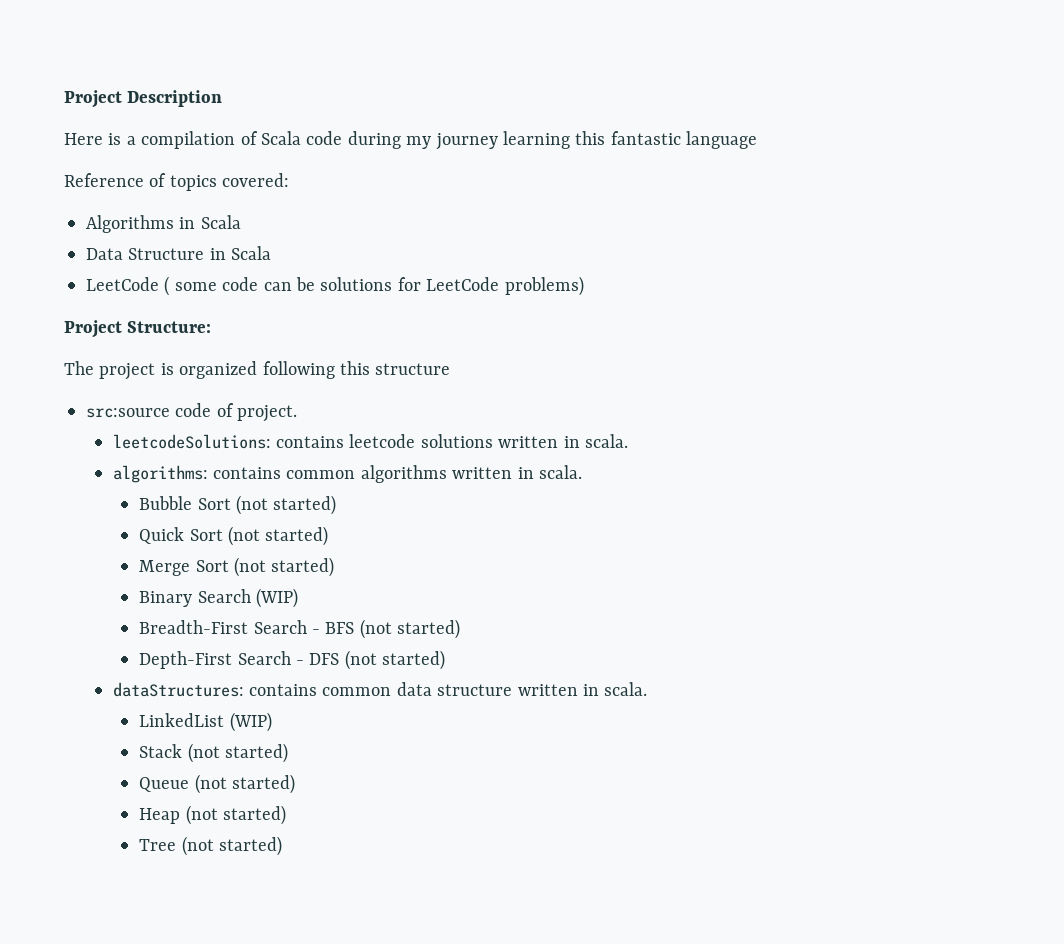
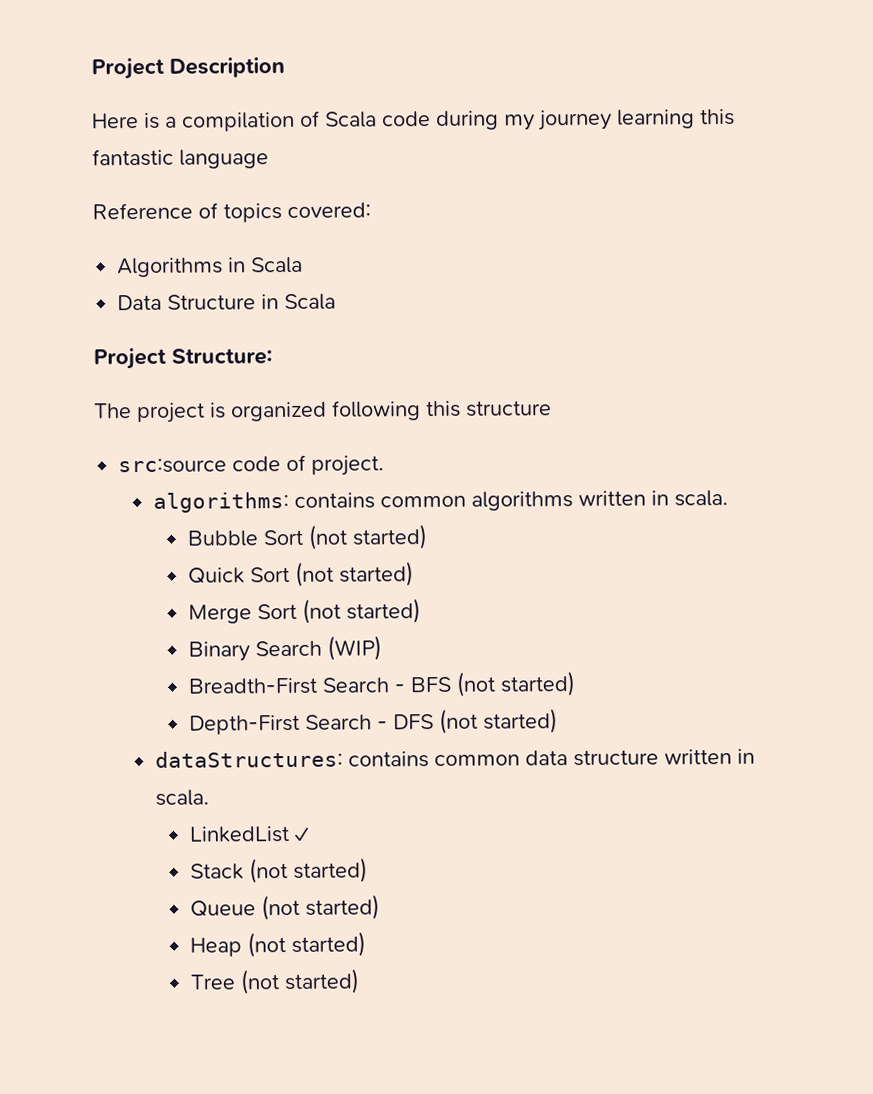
- LeetCode ( some code can be solutions for LeetCode problems)
- leetcodeSolutions: contains leetcode solutions written in scala.
- LinkedList (WIP)
+ LinkedList ✓

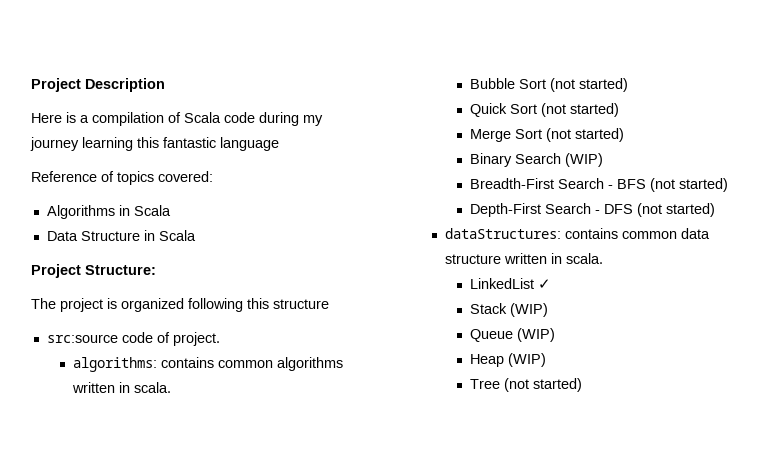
- Stack (not started)
+ Stack (WIP)
- Queue (not started)
+ Queue (WIP)
- Heap (not started)
+ Heap (WIP)

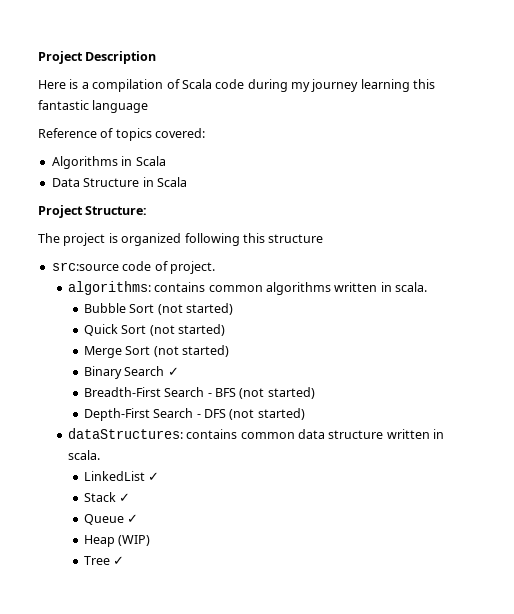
- Binary Search (WIP)
+ Binary Search ✓
- Stack (WIP)
+ Stack ✓
- Queue (WIP)
+ Queue ✓
- Tree (not started)
+ Tree ✓

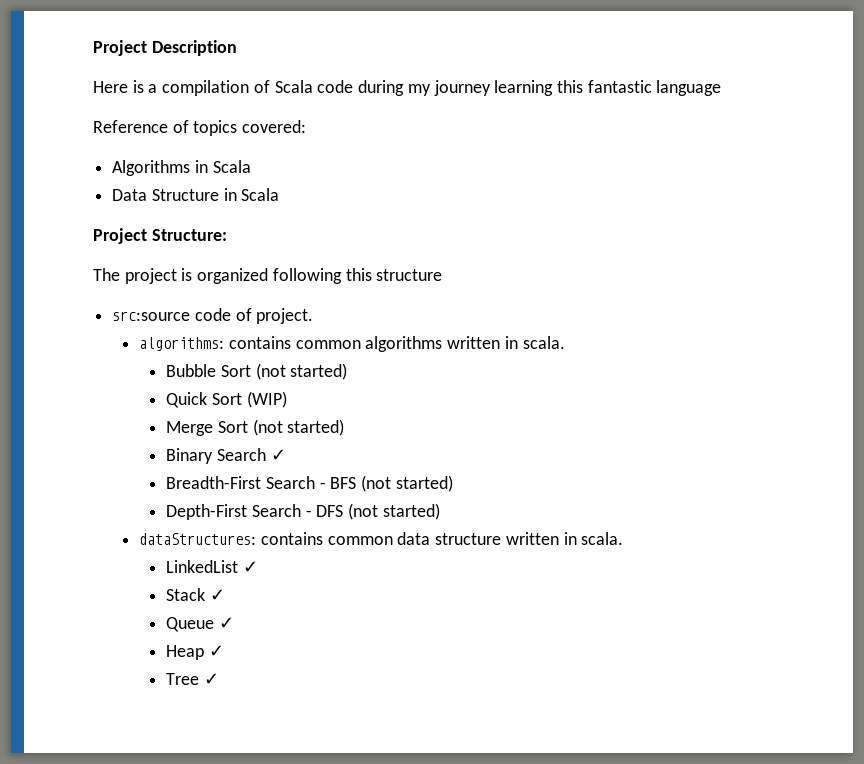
- Quick Sort (not started)
+ Quick Sort (WIP)
- Heap (WIP)
+ Heap ✓

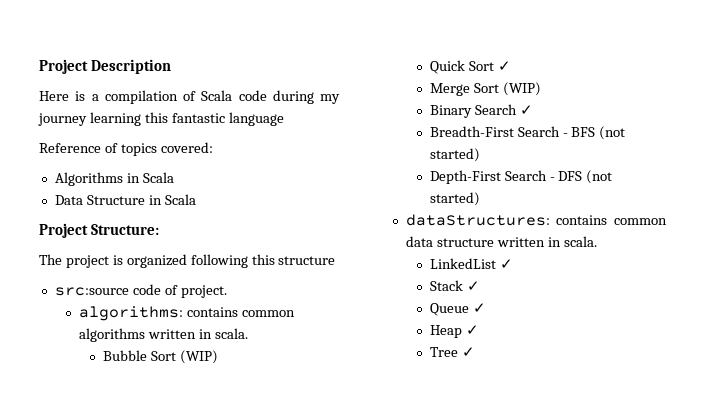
- Bubble Sort (not started)
+ Bubble Sort (WIP)
- Quick Sort (WIP)
+ Quick Sort ✓
- Merge Sort (not started)
+ Merge Sort (WIP)

